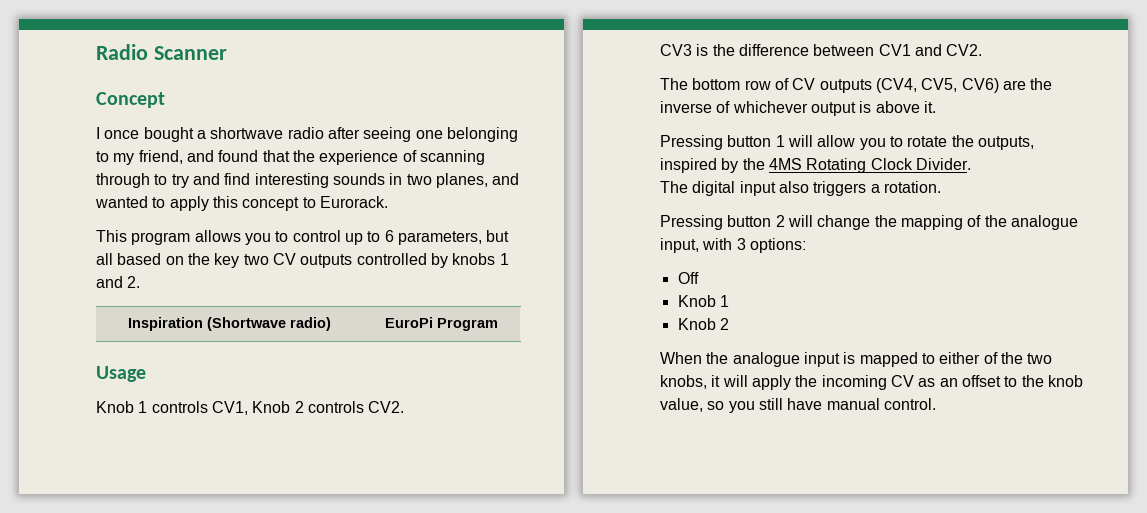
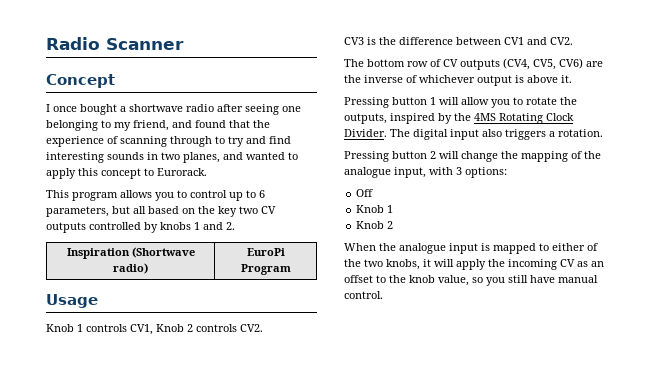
- Pressing button 1 will allow you to rotate the outputs, inspired by the 4MS Rotating Clock Divider.
- The digital input also triggers a rotation.
+ Pressing button 1 will allow you to rotate the outputs, inspired by the 4MS Rotating Clock Divider. The digital input also triggers a rotation.

